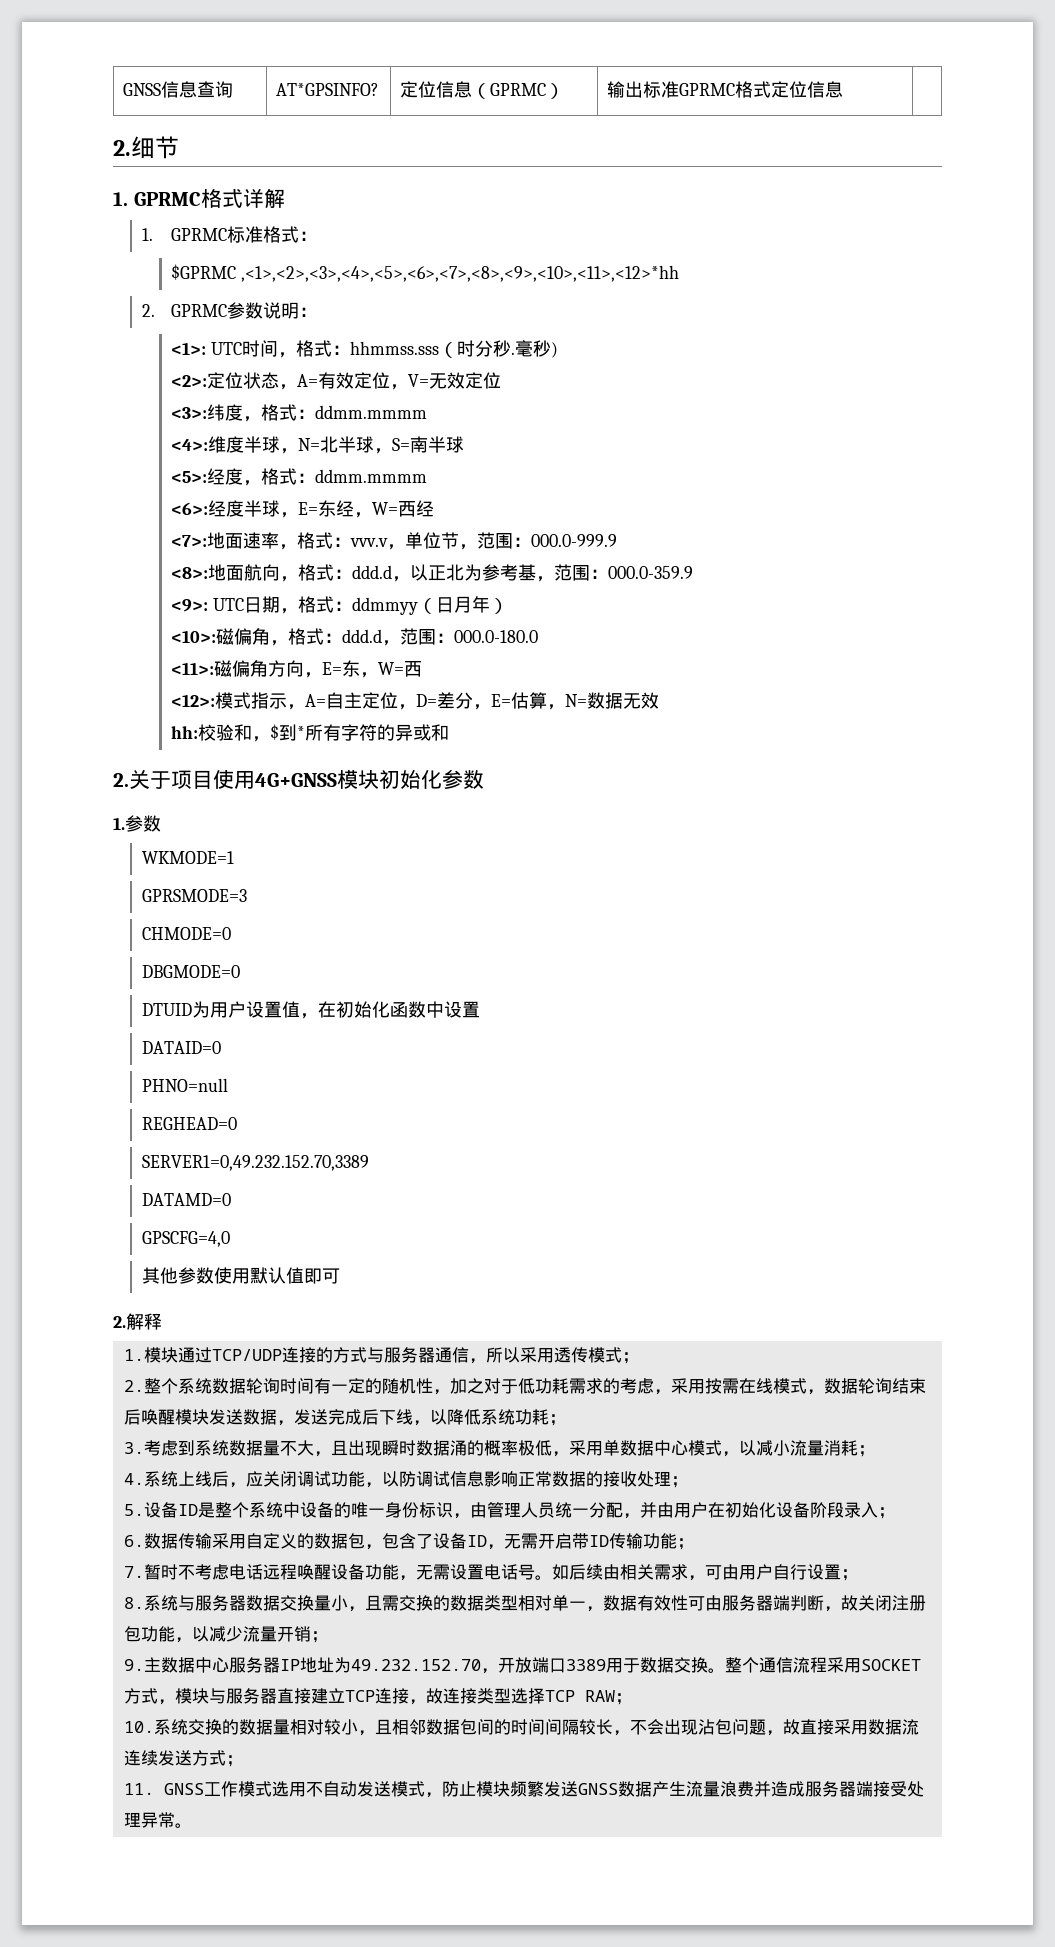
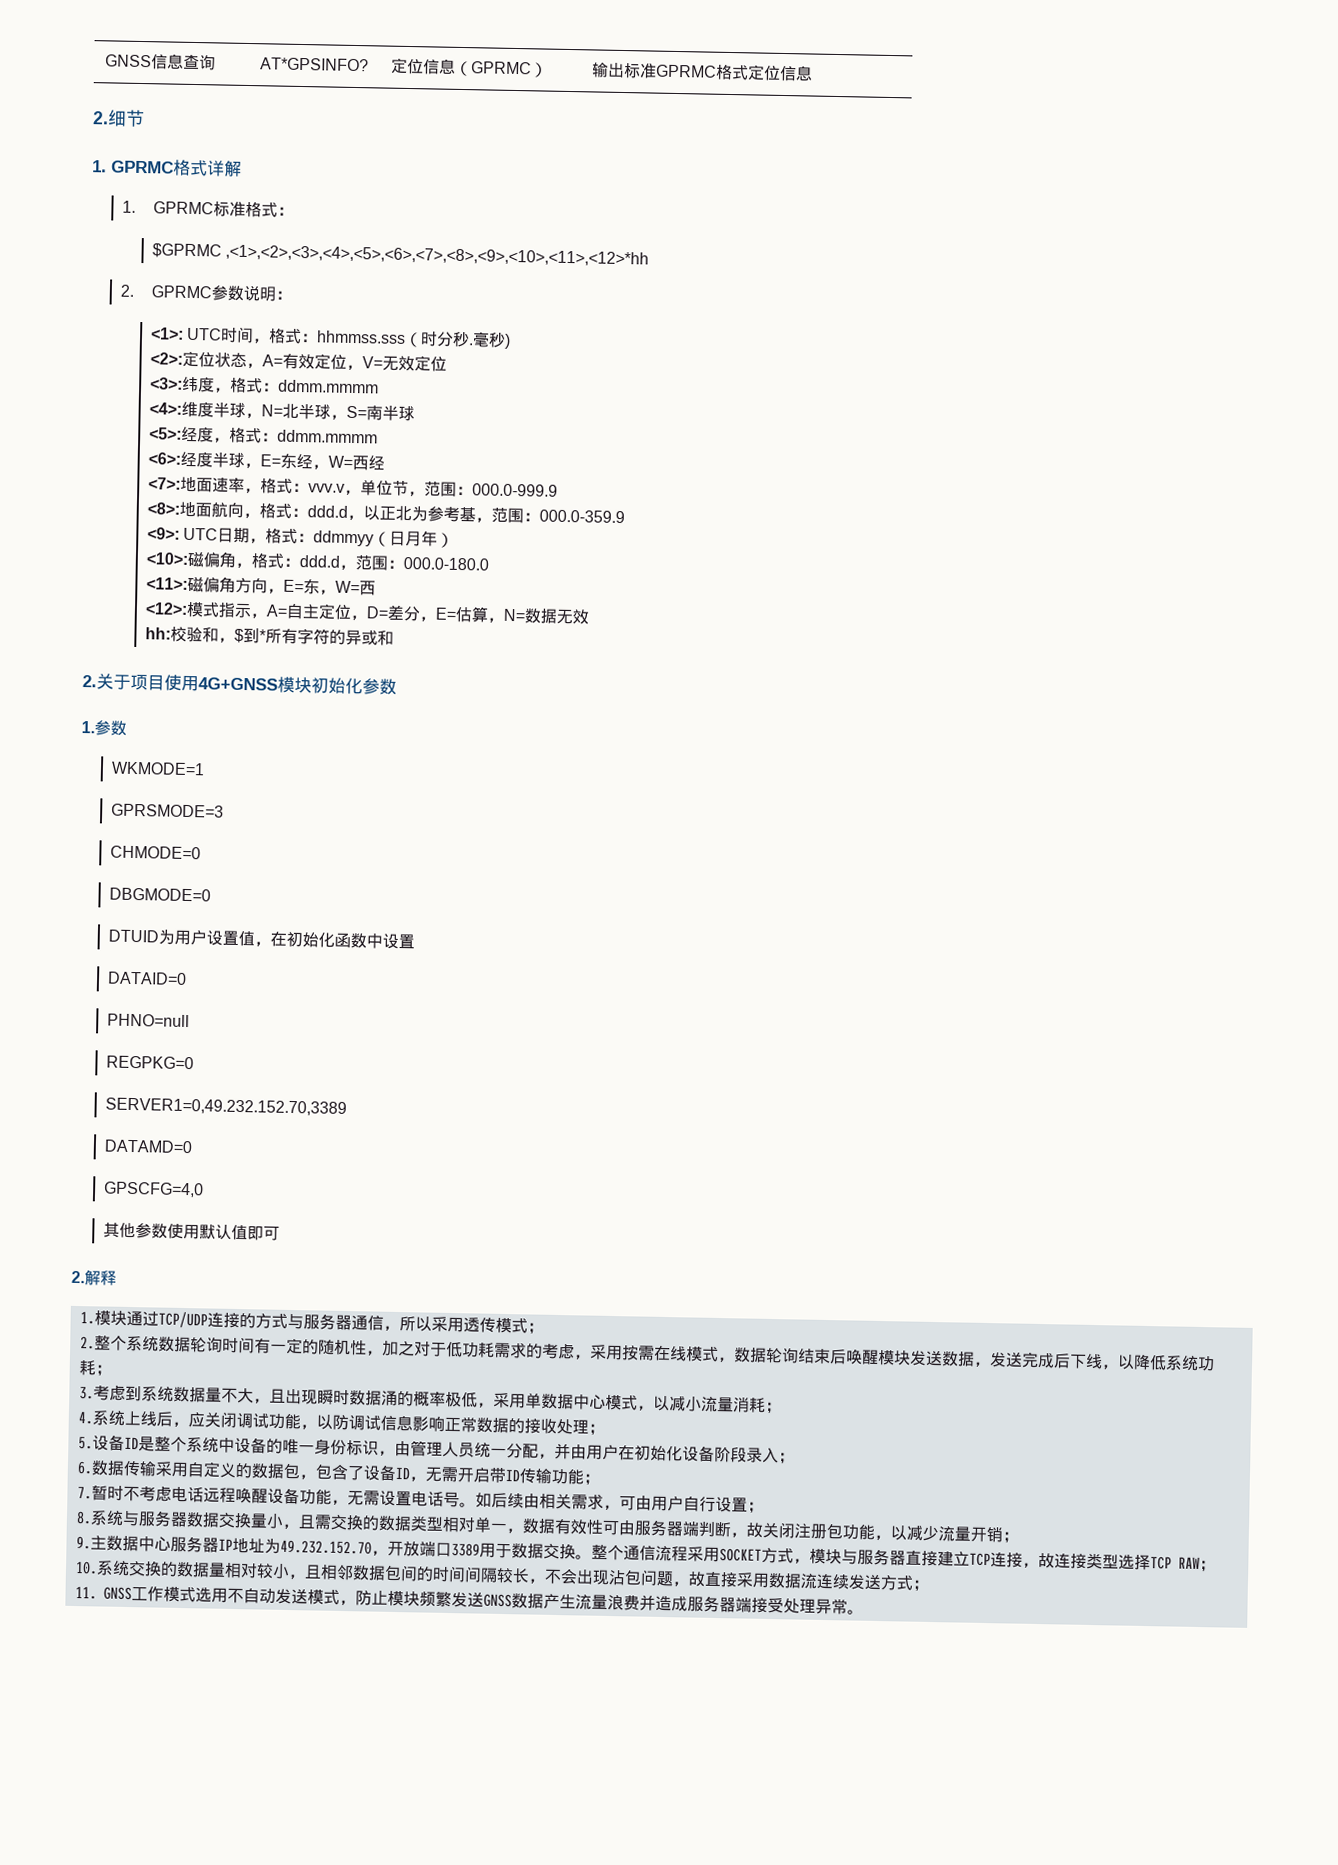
- REGHEAD=0
+ REGPKG=0

